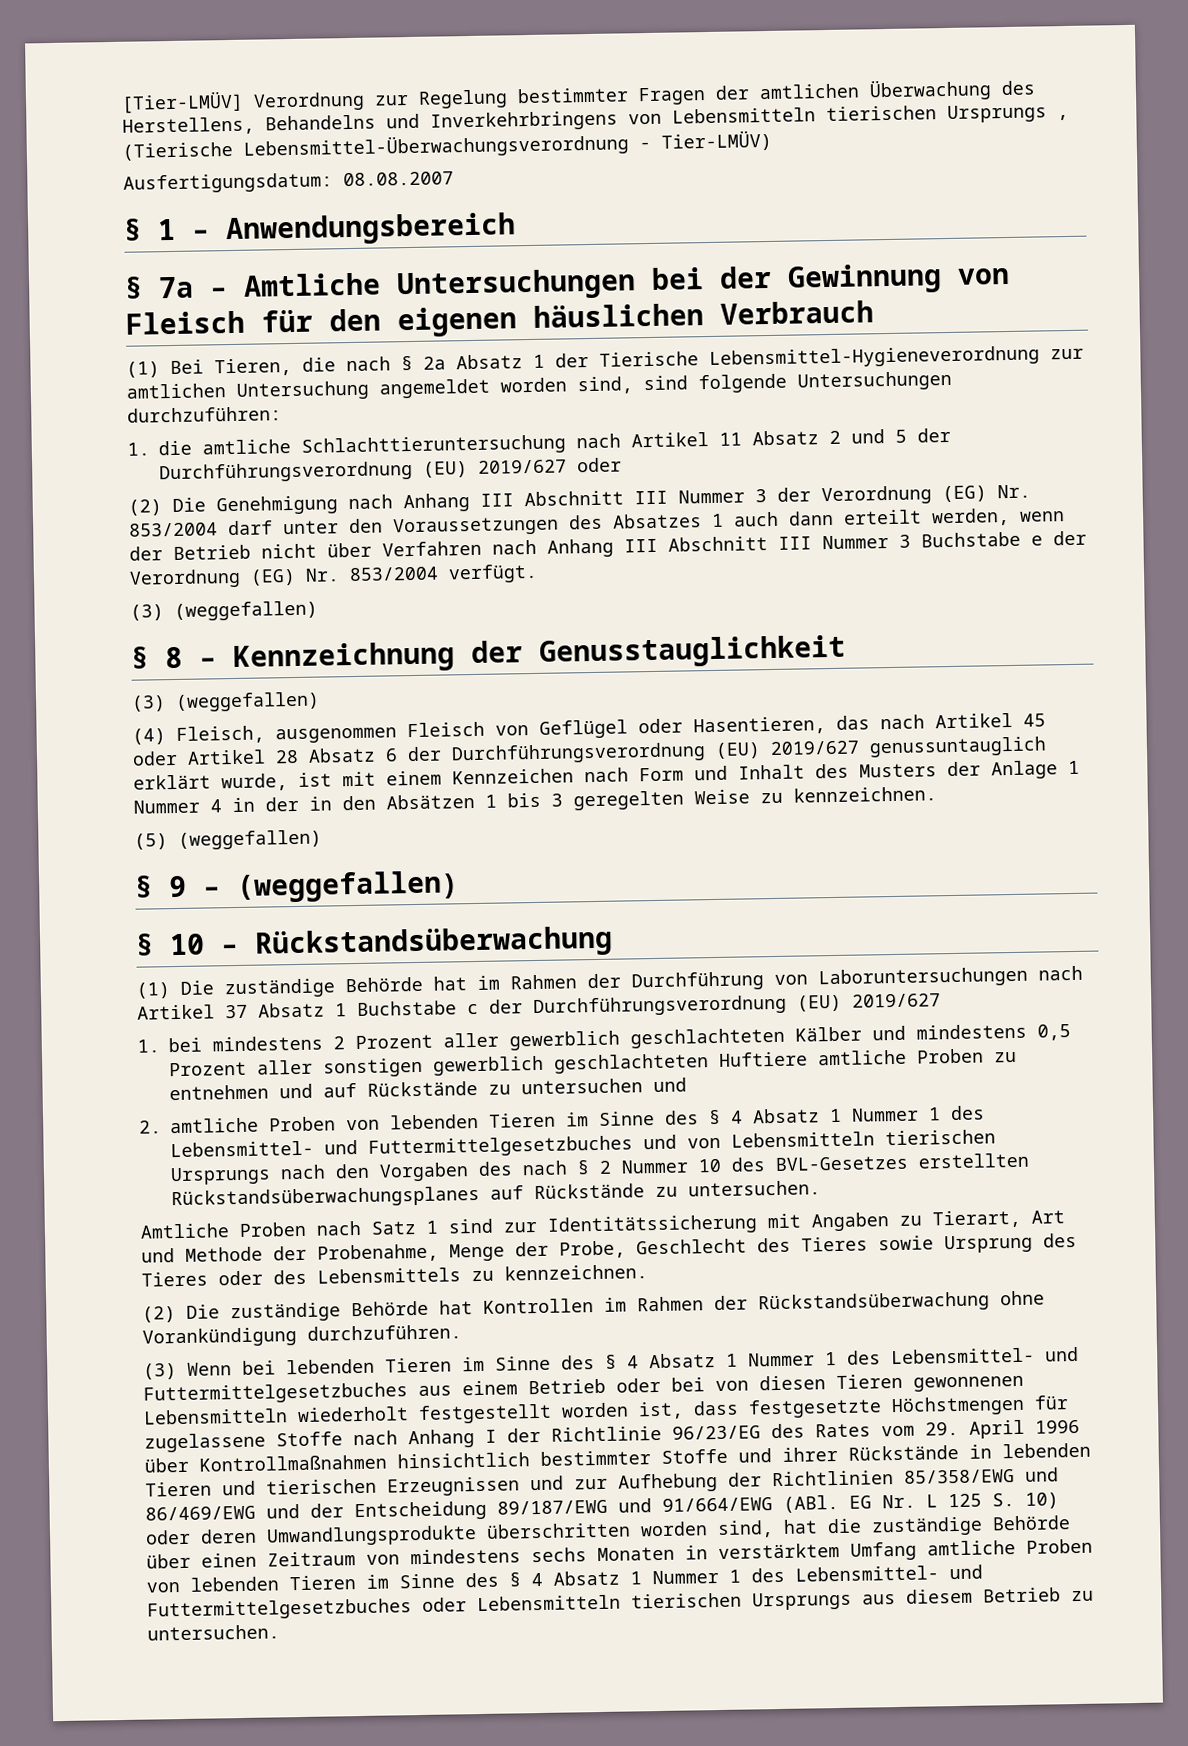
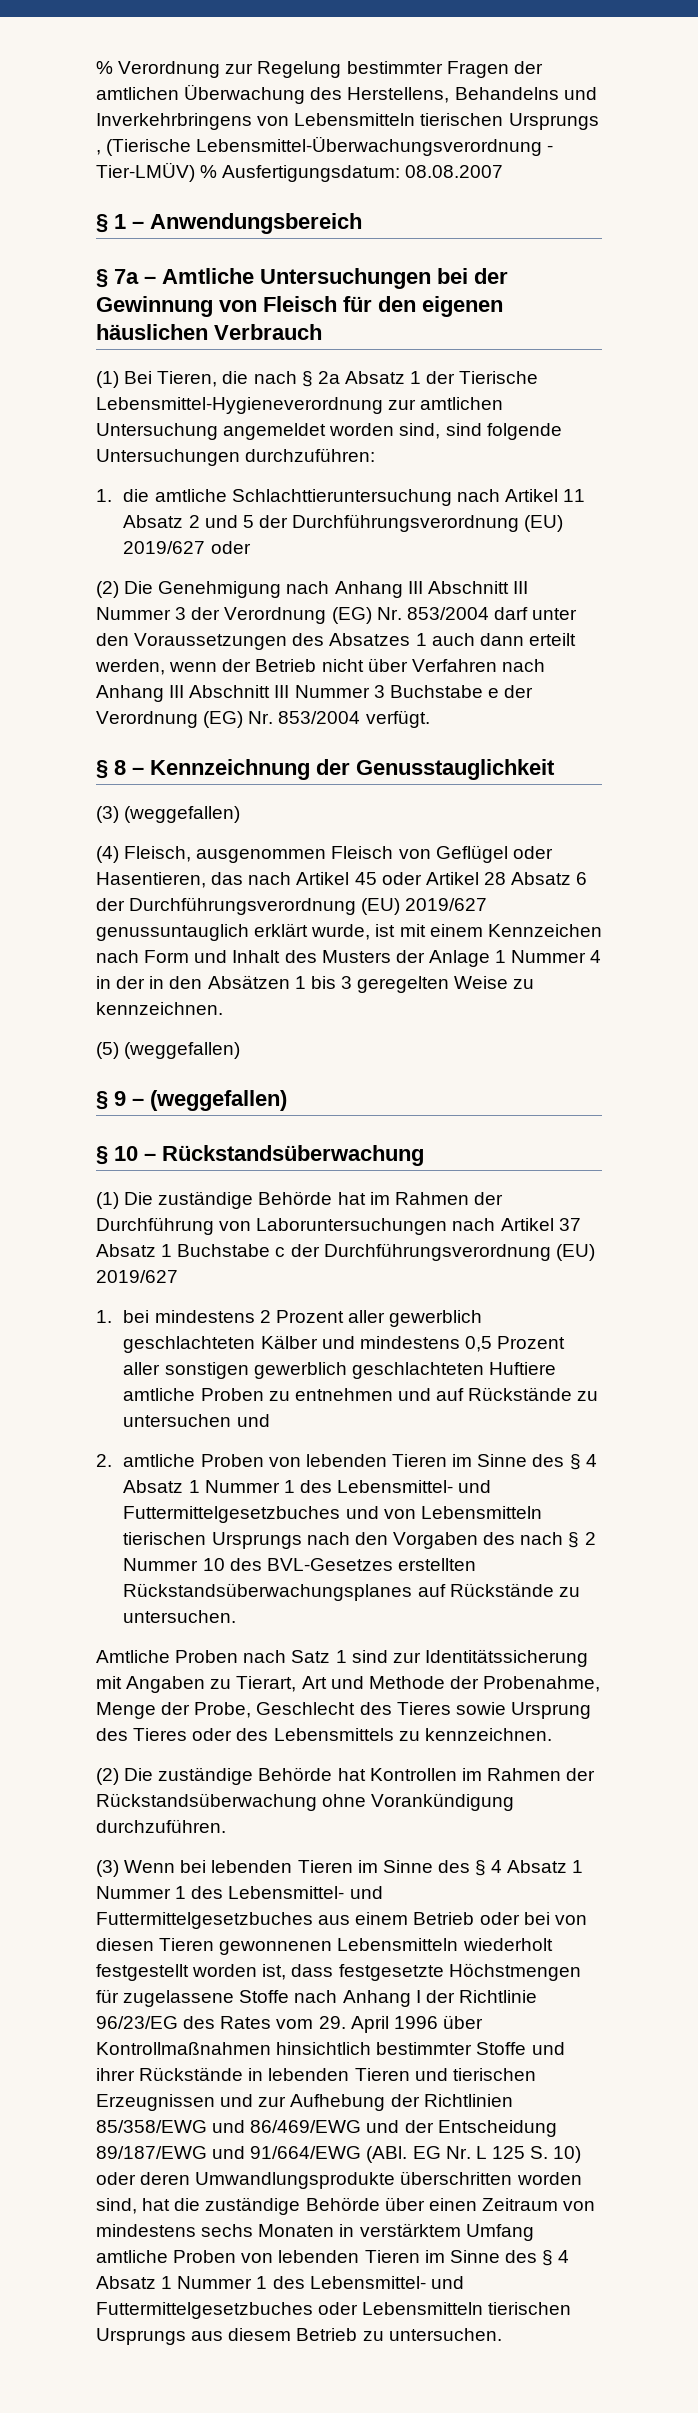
- [Tier-LMÜV] Verordnung zur Regelung bestimmter Fragen der amtlichen Überwachung des Herstellens, Behandelns und Inverkehrbringens von Lebensmitteln tierischen Ursprungs , (Tierische Lebensmittel-Überwachungsverordnung - Tier-LMÜV)
- Ausfertigungsdatum: 08.08.2007
+ % Verordnung zur Regelung bestimmter Fragen der amtlichen Überwachung des Herstellens, Behandelns und Inverkehrbringens von Lebensmitteln tierischen Ursprungs , (Tierische Lebensmittel-Überwachungsverordnung - Tier-LMÜV) % Ausfertigungsdatum: 08.08.2007
  (2) Die Genehmigung nach Anhang III Abschnitt III Nummer 3 der Verordnung (EG) Nr. 853/2004 darf unter den Voraussetzungen des Absatzes 1 auch dann erteilt werden, wenn der Betrieb nicht über Verfahren nach Anhang III Abschnitt III Nummer 3 Buchstabe e der Verordnung (EG) Nr. 853/2004 verfügt.
- (3) (weggefallen)

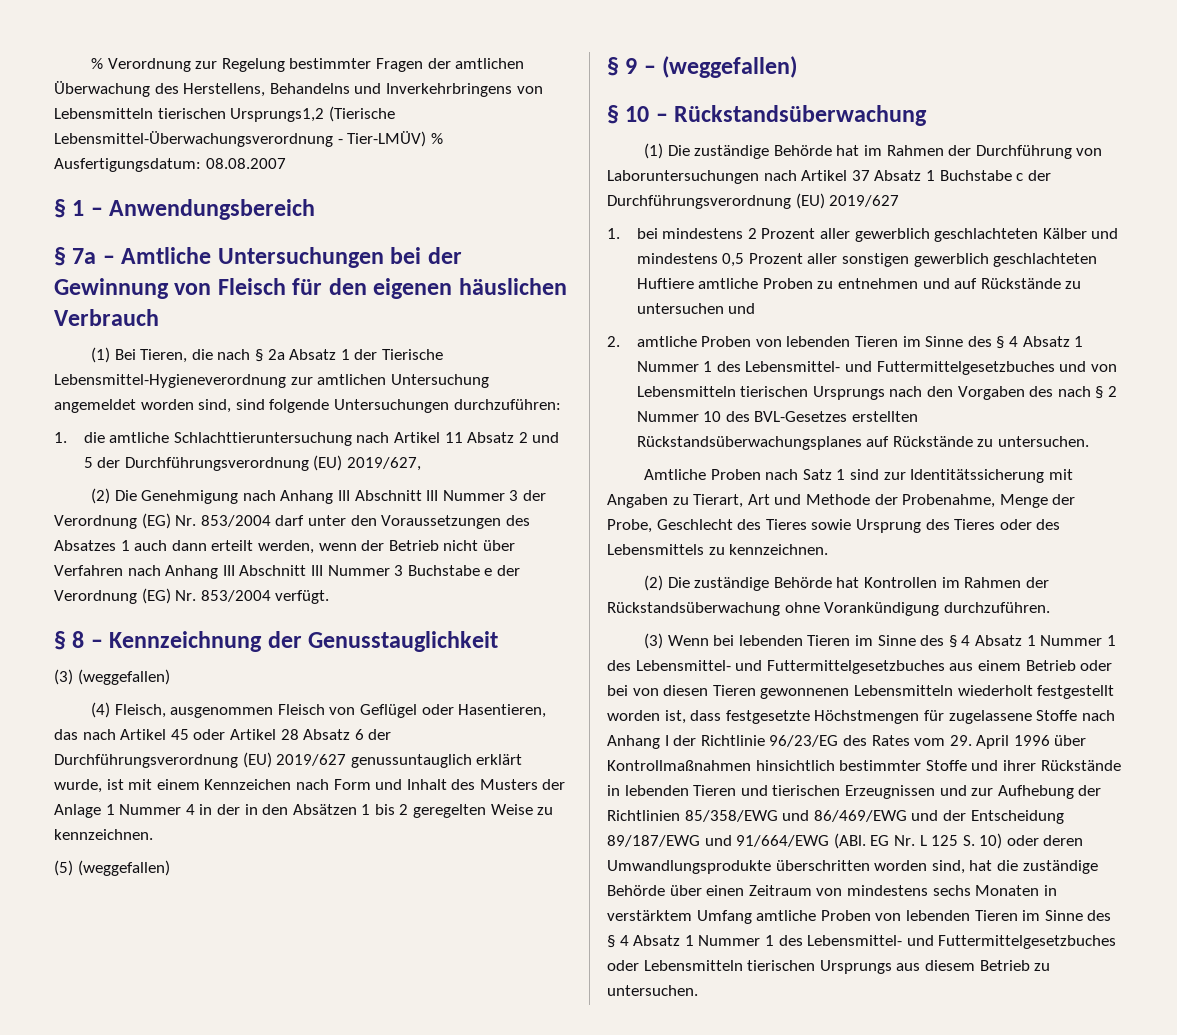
- % Verordnung zur Regelung bestimmter Fragen der amtlichen Überwachung des Herstellens, Behandelns und Inverkehrbringens von Lebensmitteln tierischen Ursprungs , (Tierische Lebensmittel-Überwachungsverordnung - Tier-LMÜV) % Ausfertigungsdatum: 08.08.2007
+ % Verordnung zur Regelung bestimmter Fragen der amtlichen Überwachung des Herstellens, Behandelns und Inverkehrbringens von Lebensmitteln tierischen Ursprungs1,2 (Tierische Lebensmittel-Überwachungsverordnung - Tier-LMÜV) % Ausfertigungsdatum: 08.08.2007
- 1. die amtliche Schlachttieruntersuchung nach Artikel 11 Absatz 2 und 5 der Durchführungsverordnung (EU) 2019/627 oder
+ 1. die amtliche Schlachttieruntersuchung nach Artikel 11 Absatz 2 und 5 der Durchführungsverordnung (EU) 2019/627,
- (4) Fleisch, ausgenommen Fleisch von Geflügel oder Hasentieren, das nach Artikel 45 oder Artikel 28 Absatz 6 der Durchführungsverordnung (EU) 2019/627 genussuntauglich erklärt wurde, ist mit einem Kennzeichen nach Form und Inhalt des Musters der Anlage 1 Nummer 4 in der in den Absätzen 1 bis 3 geregelten Weise zu kennzeichnen.
+ (4) Fleisch, ausgenommen Fleisch von Geflügel oder Hasentieren, das nach Artikel 45 oder Artikel 28 Absatz 6 der Durchführungsverordnung (EU) 2019/627 genussuntauglich erklärt wurde, ist mit einem Kennzeichen nach Form und Inhalt des Musters der Anlage 1 Nummer 4 in der in den Absätzen 1 bis 2 geregelten Weise zu kennzeichnen.

